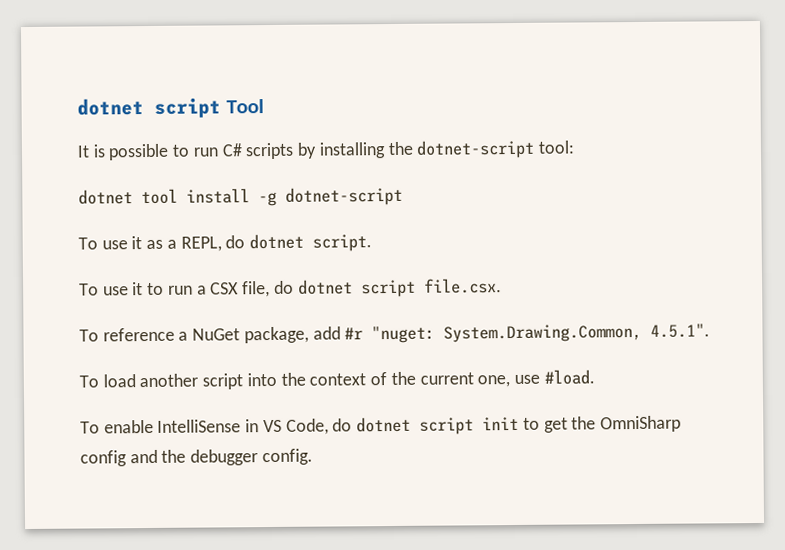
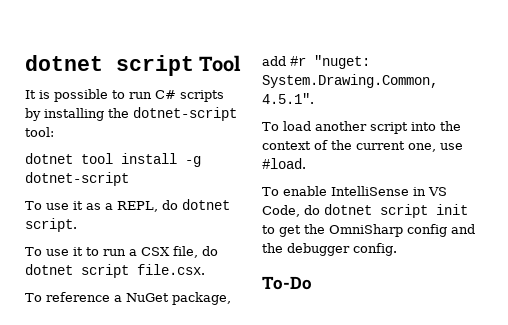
+ To-Do

